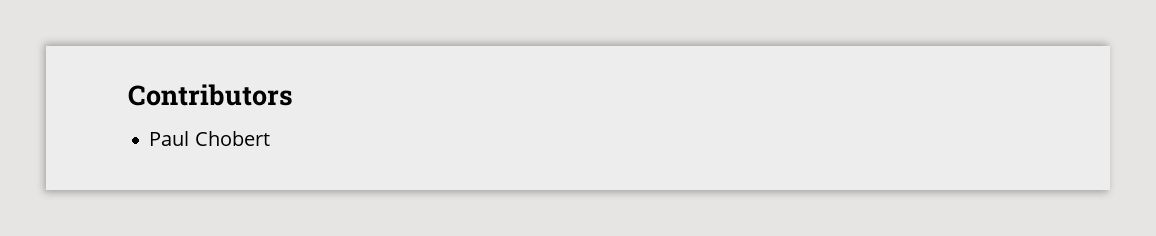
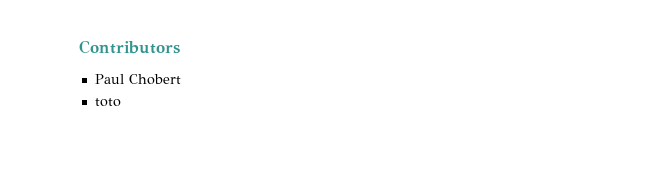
+ toto

